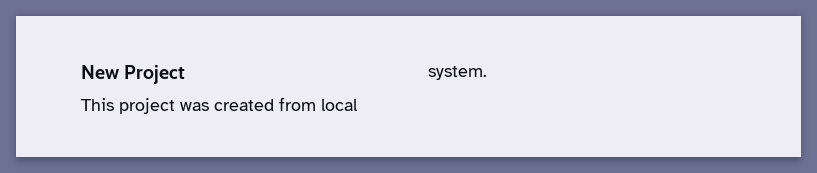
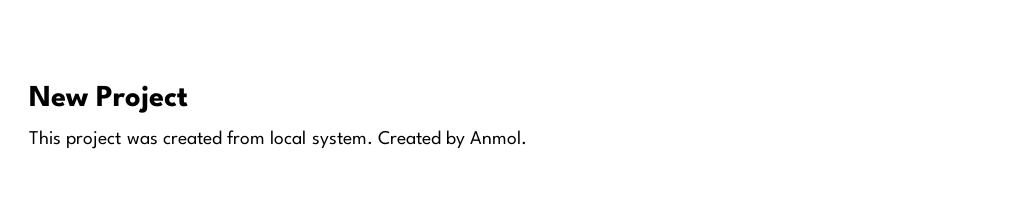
+ Created by Anmol.

